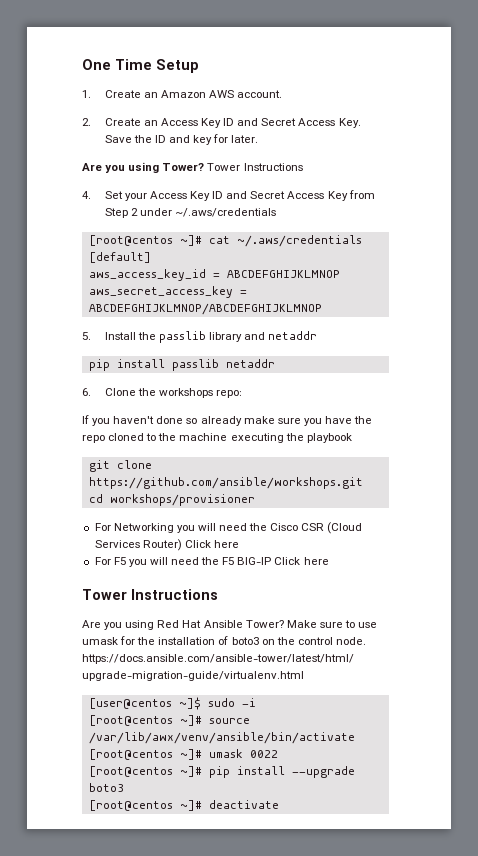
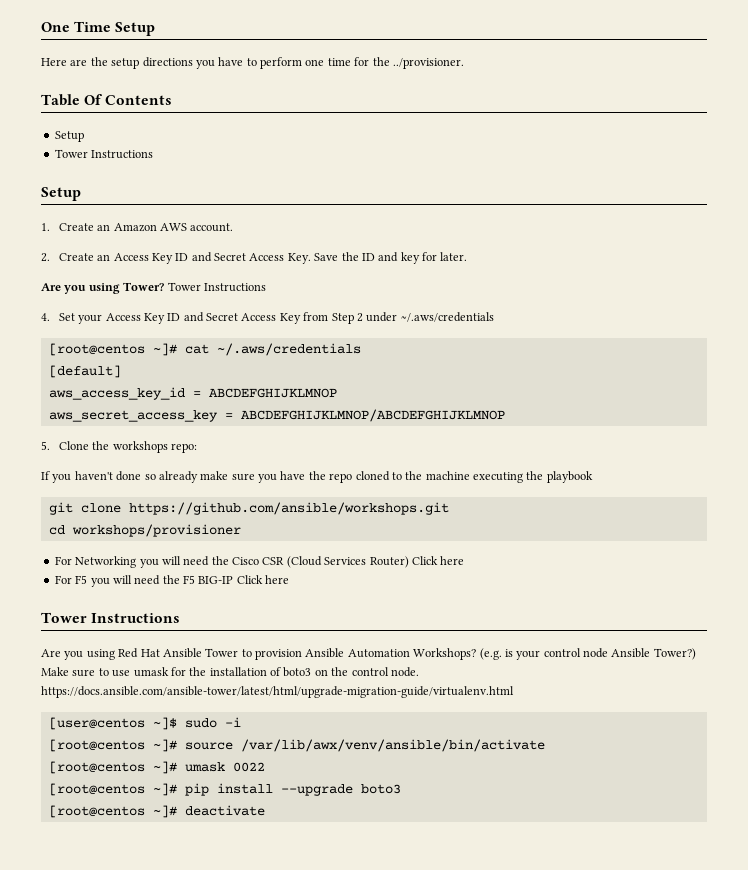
+ Here are the setup directions you have to perform one time for the ../provisioner.
+ Table Of Contents
+ Setup
+ Tower Instructions
+ Setup
- 5. Install the passlib library and netaddr
- pip install passlib netaddr
- 6. Clone the workshops repo:
+ 5. Clone the workshops repo:
- Are you using Red Hat Ansible Tower?
+ Are you using Red Hat Ansible Tower to provision Ansible Automation Workshops? (e.g. is your control node Ansible Tower?)

